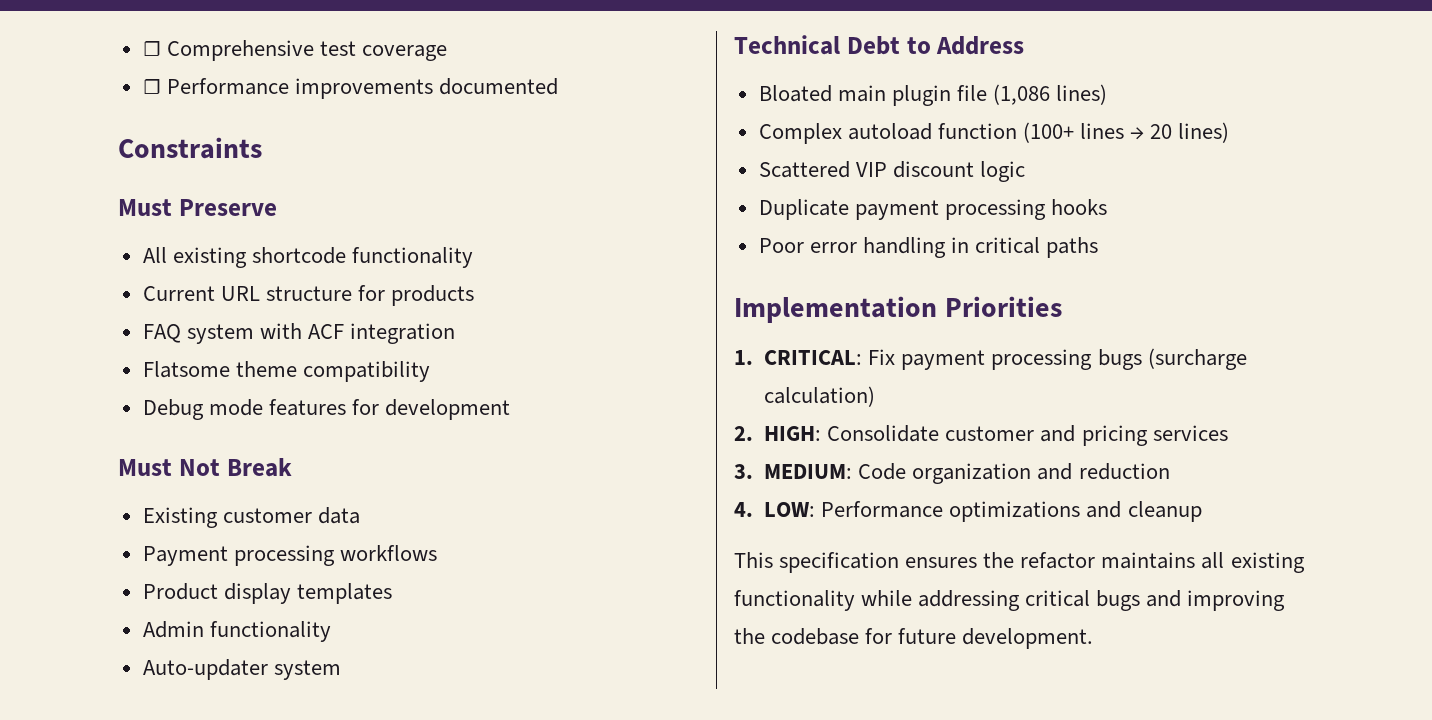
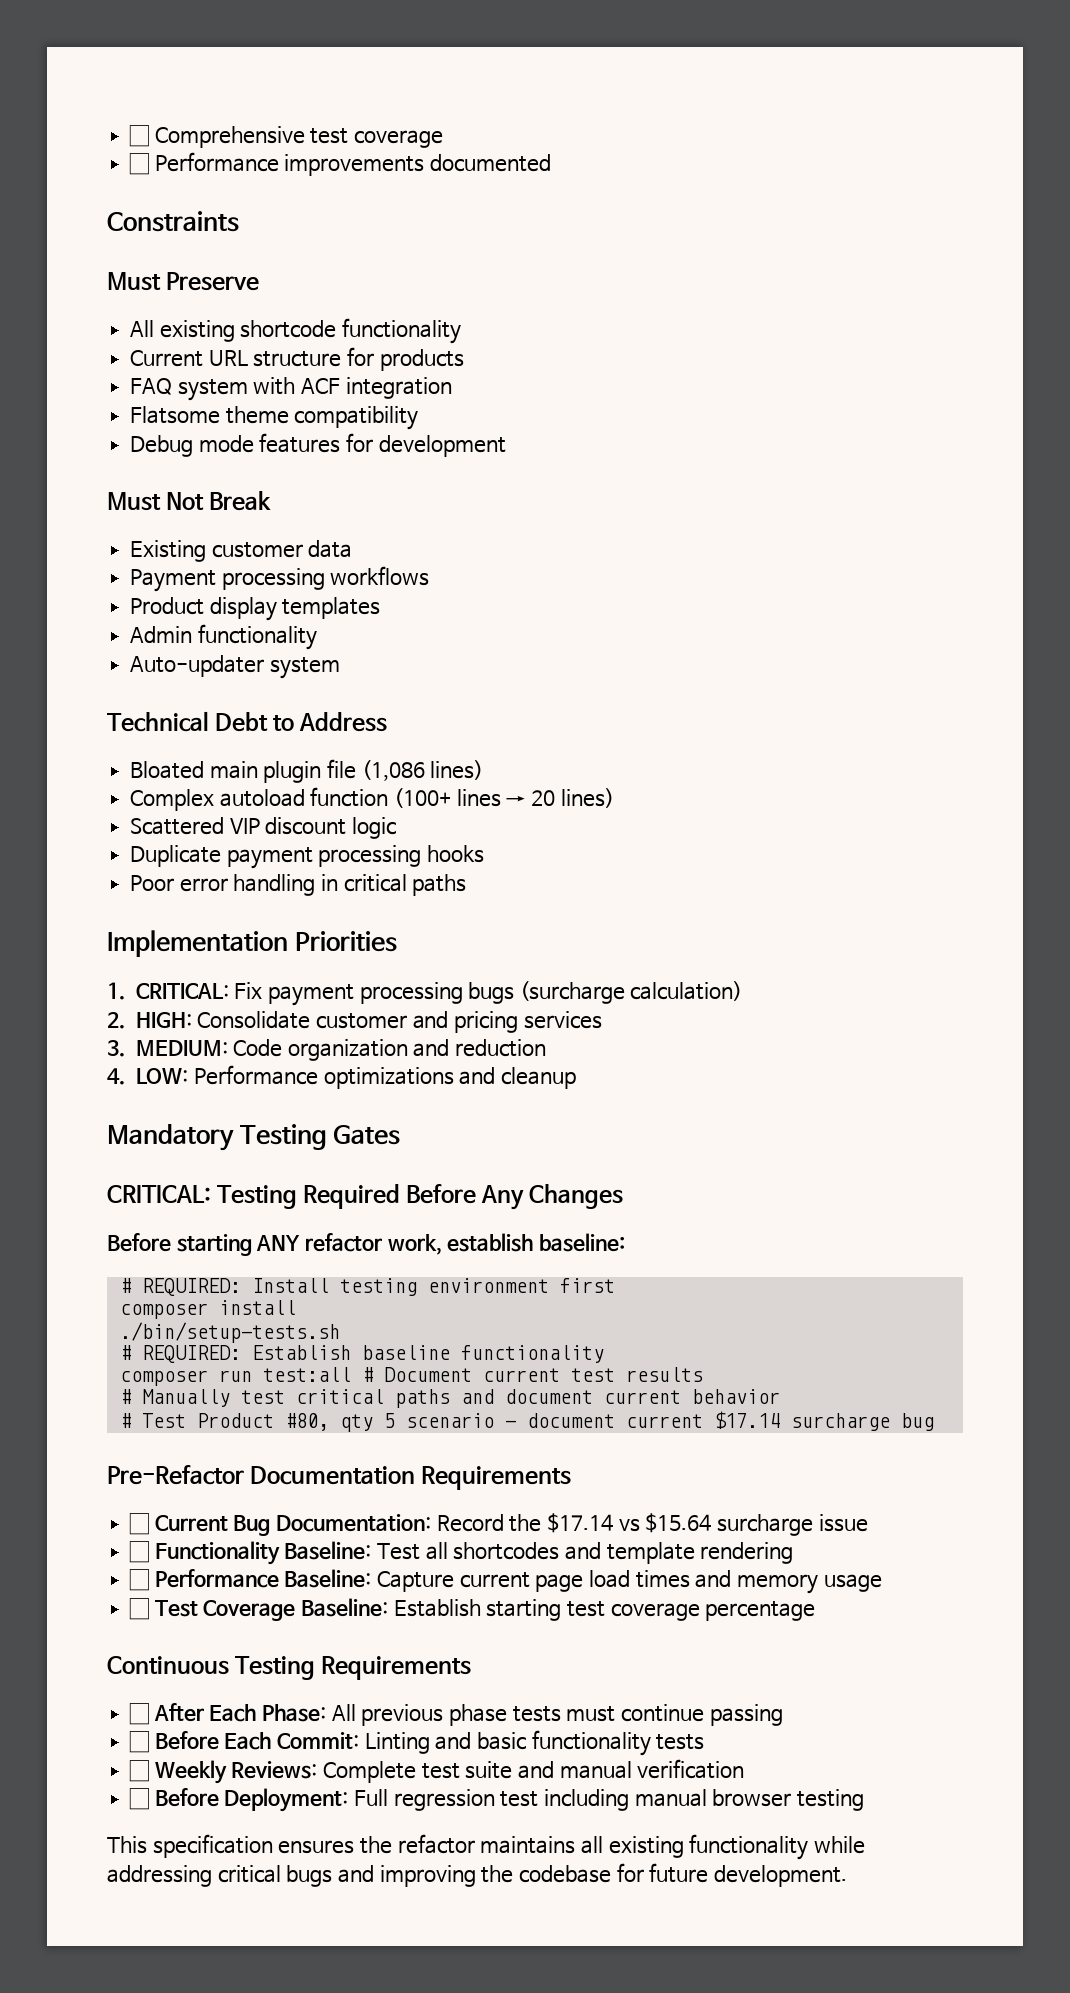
+ Mandatory Testing Gates
+ CRITICAL: Testing Required Before Any Changes
+ Before starting ANY refactor work, establish baseline:
+ # REQUIRED: Install testing environment first
+ composer install
+ ./bin/setup-tests.sh
+ # REQUIRED: Establish baseline functionality
+ composer run test:all # Document current test results
+ # Manually test critical paths and document current behavior
+ # Test Product #80, qty 5 scenario - document current $17.14 surcharge bug
+ Pre-Refactor Documentation Requirements
+ ☐ Current Bug Documentation: Record the $17.14 vs $15.64 surcharge issue
+ ☐ Functionality Baseline: Test all shortcodes and template rendering
+ ☐ Performance Baseline: Capture current page load times and memory usage
+ ☐ Test Coverage Baseline: Establish starting test coverage percentage
+ Continuous Testing Requirements
+ ☐ After Each Phase: All previous phase tests must continue passing
+ ☐ Before Each Commit: Linting and basic functionality tests
+ ☐ Weekly Reviews: Complete test suite and manual verification
+ ☐ Before Deployment: Full regression test including manual browser testing

